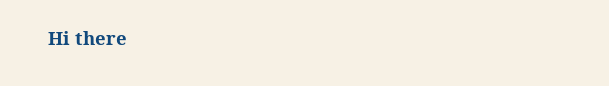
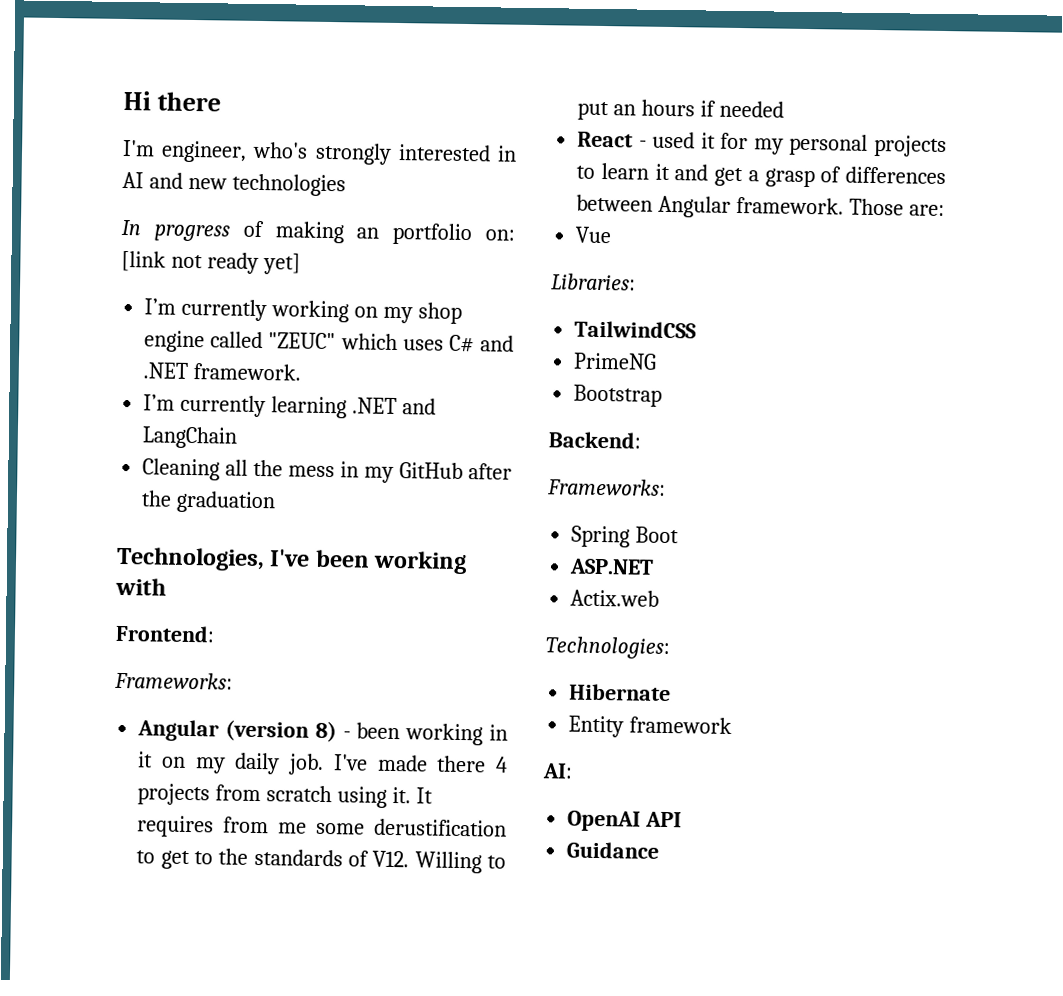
+ I'm engineer, who's strongly interested in AI and new technologies
+ In progress of making an portfolio on: [link not ready yet]
+ I’m currently working on my shop engine called "ZEUC" which uses C# and .NET framework.
+ I’m currently learning .NET and LangChain
+ Cleaning all the mess in my GitHub after the graduation
+ Technologies, I've been working with
+ Frontend:
+ Frameworks:
+ Angular (version 8) - been working in it on my daily job. I've made there 4 projects from scratch using it. It requires from me some derustification to get to the standards of V12. Willing to put an hours if needed
+ React - used it for my personal projects to learn it and get a grasp of differences between Angular framework. Those are:
+ Vue
+ Libraries:
+ TailwindCSS
+ PrimeNG
+ Bootstrap
+ Backend:
+ Frameworks:
+ Spring Boot
+ ASP.NET
+ Actix.web
+ Technologies:
+ Hibernate
+ Entity framework
+ AI:
+ OpenAI API
+ Guidance

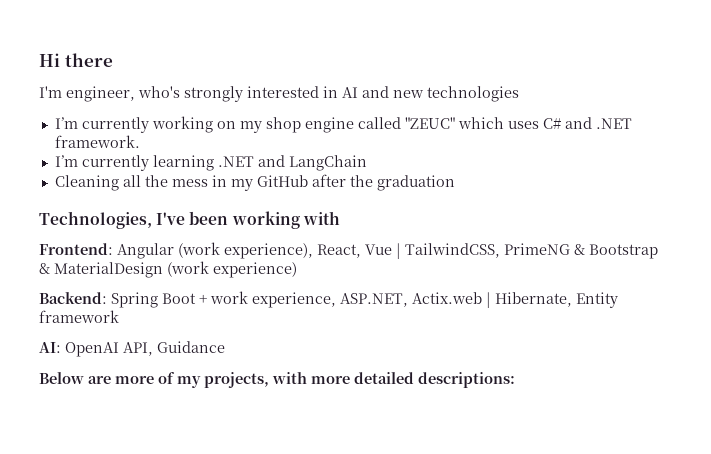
- In progress of making an portfolio on: [link not ready yet]
- Frontend:
- Frameworks:
- Angular (version 8) - been working in it on my daily job. I've made there 4 projects from scratch using it. It requires from me some derustification to get to the standards of V12. Willing to put an hours if needed
- React - used it for my personal projects to learn it and get a grasp of differences between Angular framework. Those are:
- Vue
- Libraries:
- TailwindCSS
- PrimeNG
- Bootstrap
+ Frontend: Angular (work experience), React, Vue | TailwindCSS, PrimeNG & Bootstrap & MaterialDesign (work experience)
- Backend:
- Frameworks:
- Spring Boot
- ASP.NET
- Actix.web
- Technologies:
- Hibernate
- Entity framework
+ Backend: Spring Boot + work experience, ASP.NET, Actix.web | Hibernate, Entity framework
- AI:
- OpenAI API
- Guidance
+ AI: OpenAI API, Guidance
+ Below are more of my projects, with more detailed descriptions:

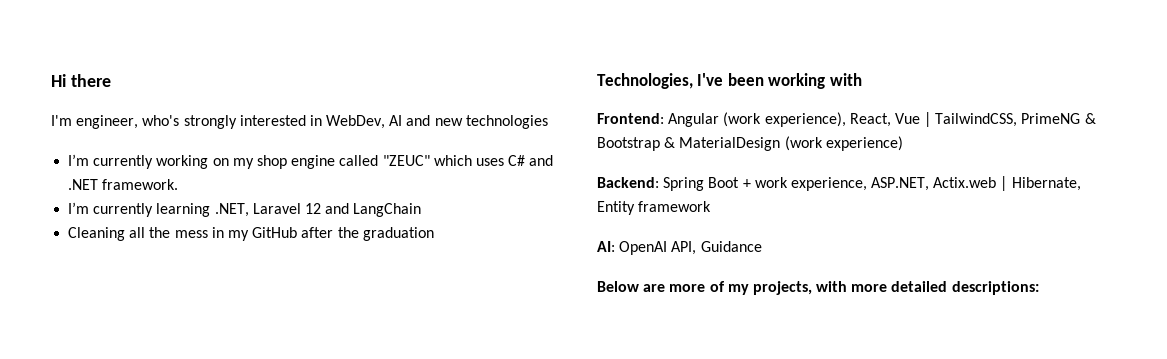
- I'm engineer, who's strongly interested in AI and new technologies
+ I'm engineer, who's strongly interested in WebDev, AI and new technologies
- I’m currently learning .NET and LangChain
+ I’m currently learning .NET, Laravel 12 and LangChain

